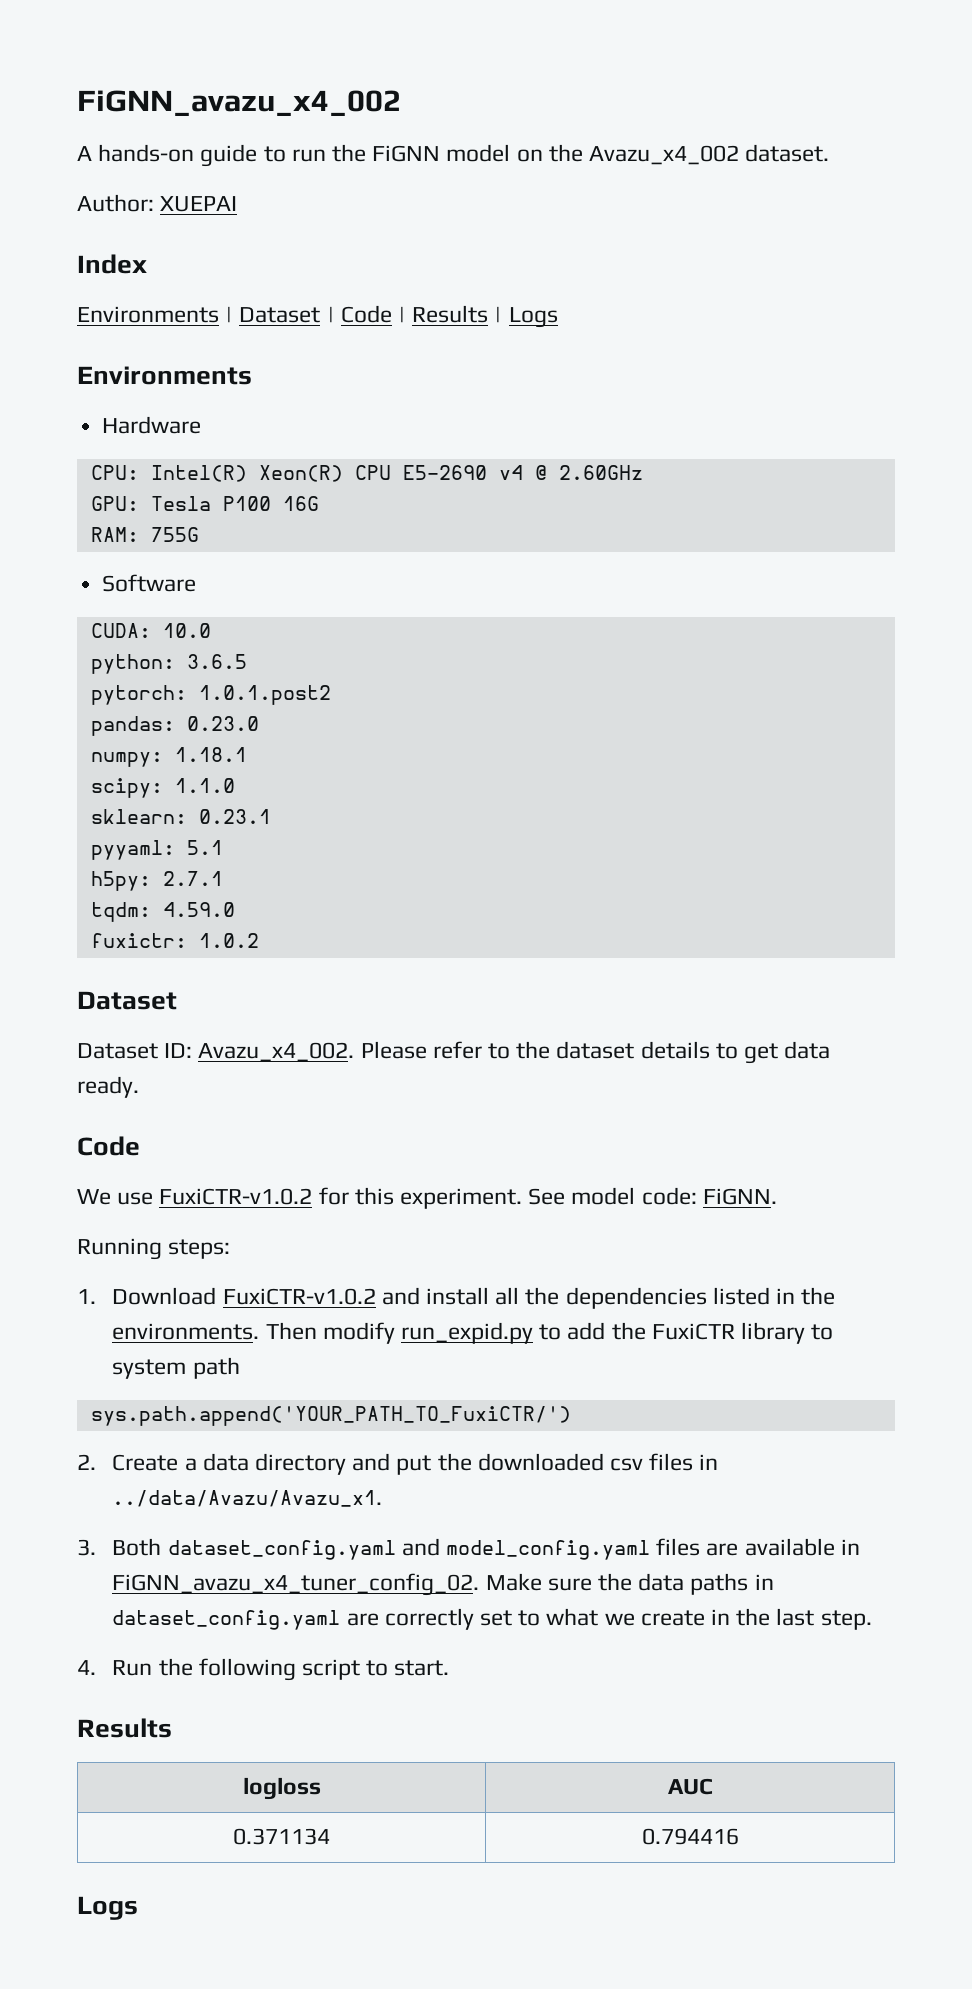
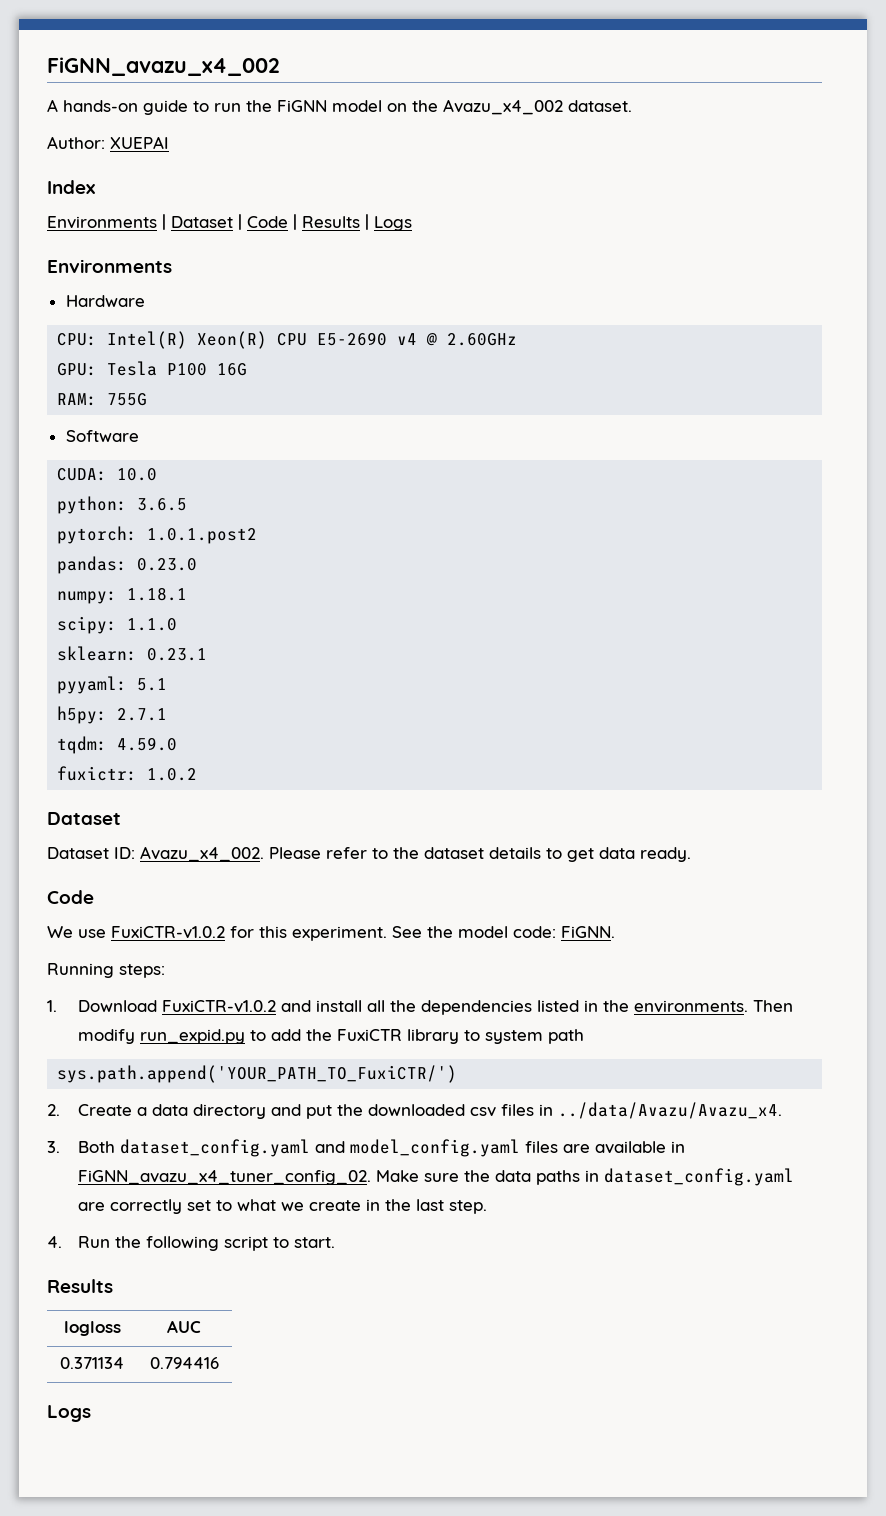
- See model code: FiGNN.
+ See the model code: FiGNN.
- 2. Create a data directory and put the downloaded csv files in ../data/Avazu/Avazu_x1.
+ 2. Create a data directory and put the downloaded csv files in ../data/Avazu/Avazu_x4.

